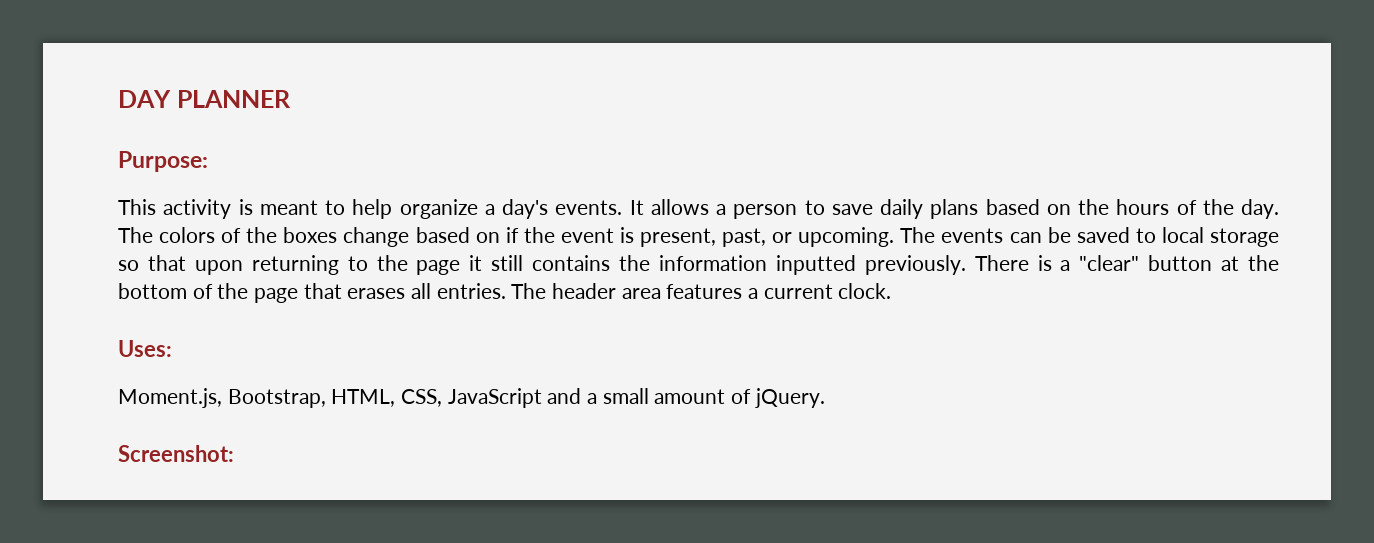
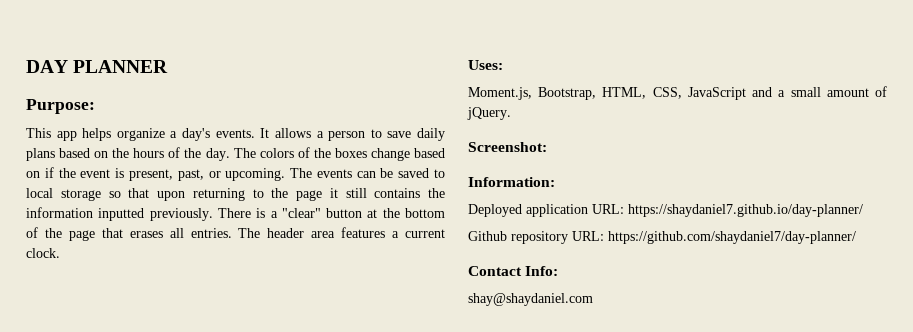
- This activity is meant to help organize a day's events.
+ This app helps organize a day's events.
+ Information:
+ Deployed application URL: https://shaydaniel7.github.io/day-planner/
+ Github repository URL: https://github.com/shaydaniel7/day-planner/
+ Contact Info:
+ shay@shaydaniel.com

